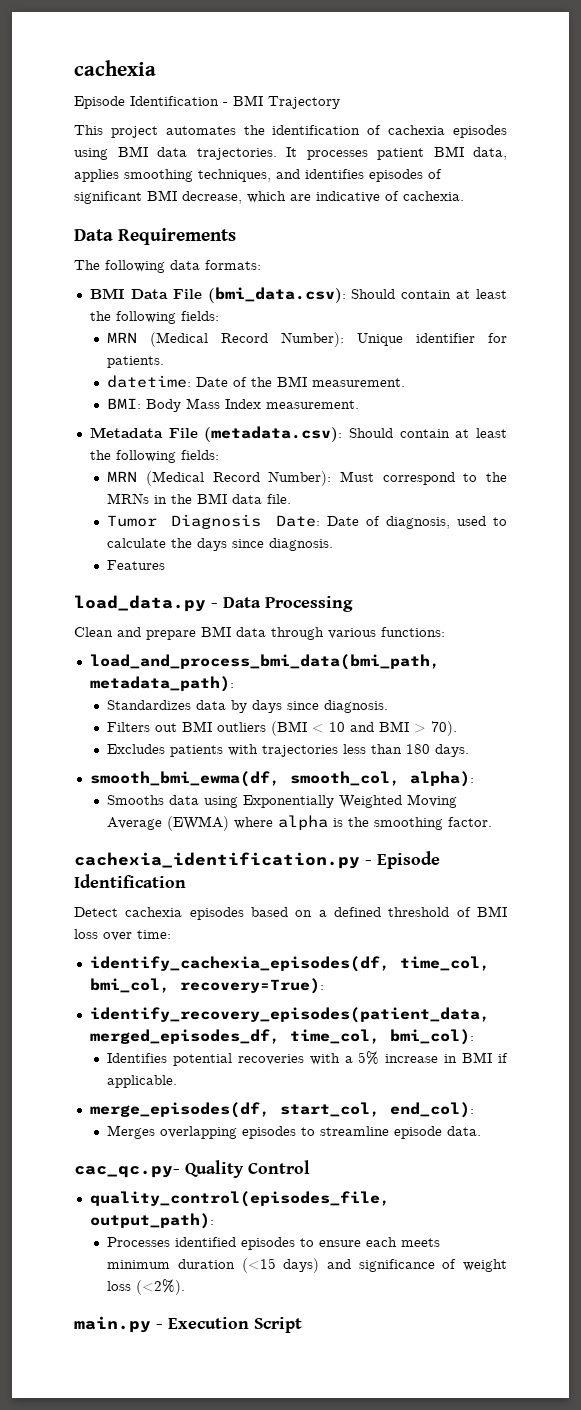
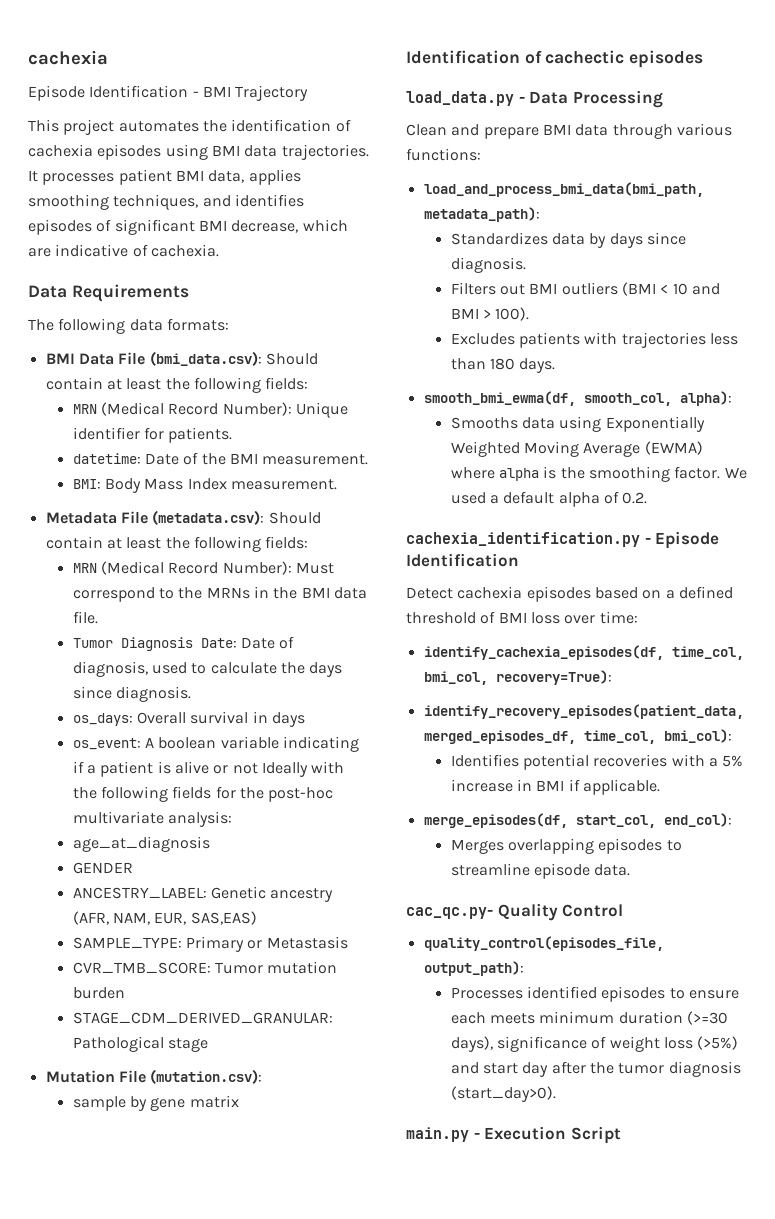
- Features
+ os_days: Overall survival in days
+ os_event: A boolean variable indicating if a patient is alive or not Ideally with the following fields for the post-hoc multivariate analysis:
+ age_at_diagnosis
+ GENDER
+ ANCESTRY_LABEL: Genetic ancestry (AFR, NAM, EUR, SAS,EAS)
+ SAMPLE_TYPE: Primary or Metastasis
+ CVR_TMB_SCORE: Tumor mutation burden
+ STAGE_CDM_DERIVED_GRANULAR: Pathological stage
+ Mutation File (mutation.csv):
+ sample by gene matrix
+ Identification of cachectic episodes
- Filters out BMI outliers (BMI < 10 and BMI > 70).
+ Filters out BMI outliers (BMI < 10 and BMI > 100).
+ We used a default alpha of 0.2.
- Processes identified episodes to ensure each meets minimum duration (<15 days) and significance of weight loss (<2%).
+ Processes identified episodes to ensure each meets minimum duration (>=30 days), significance of weight loss (>5%) and start day after the tumor diagnosis (start_day>0).

